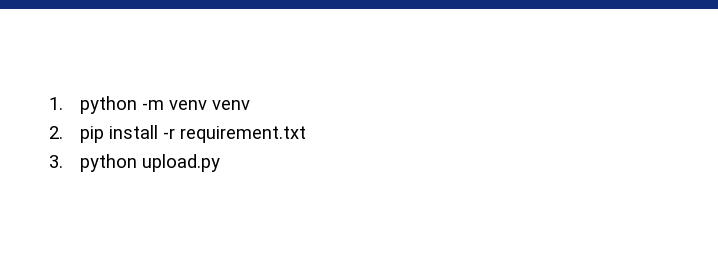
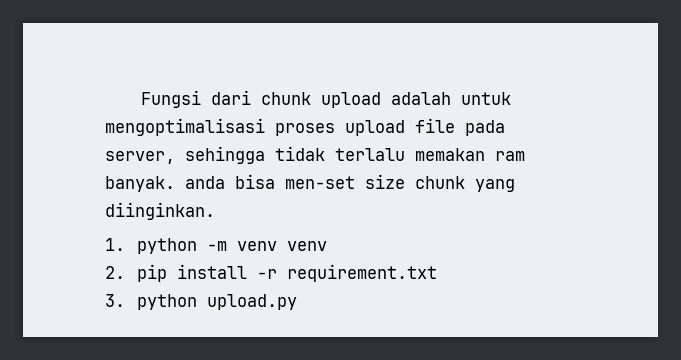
+ Fungsi dari chunk upload adalah untuk mengoptimalisasi proses upload file pada server, sehingga tidak terlalu memakan ram banyak. anda bisa men-set size chunk yang diinginkan.

